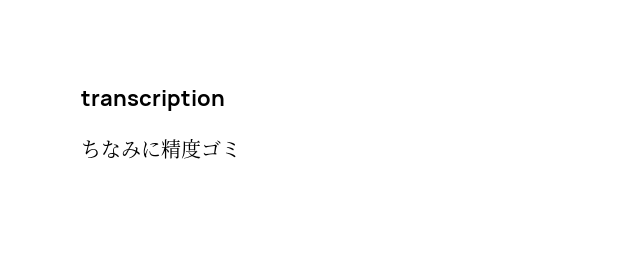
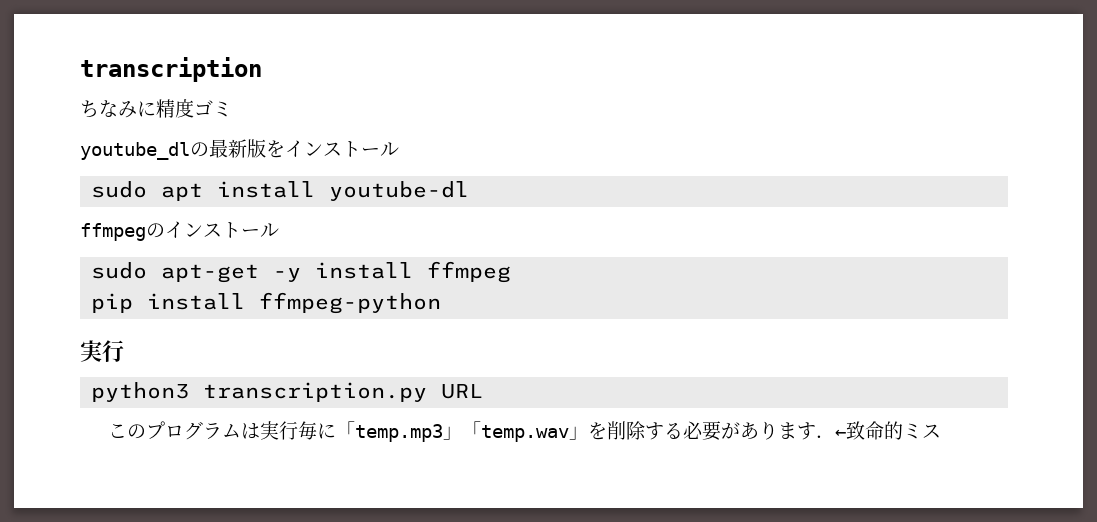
+ youtube_dlの最新版をインストール
+ sudo apt install youtube-dl
+ ffmpegのインストール
+ sudo apt-get -y install ffmpeg
+ pip install ffmpeg-python
+ 実行
+ python3 transcription.py URL
+ このプログラムは実行毎に「temp.mp3」「temp.wav」を削除する必要があります．←致命的ミス

